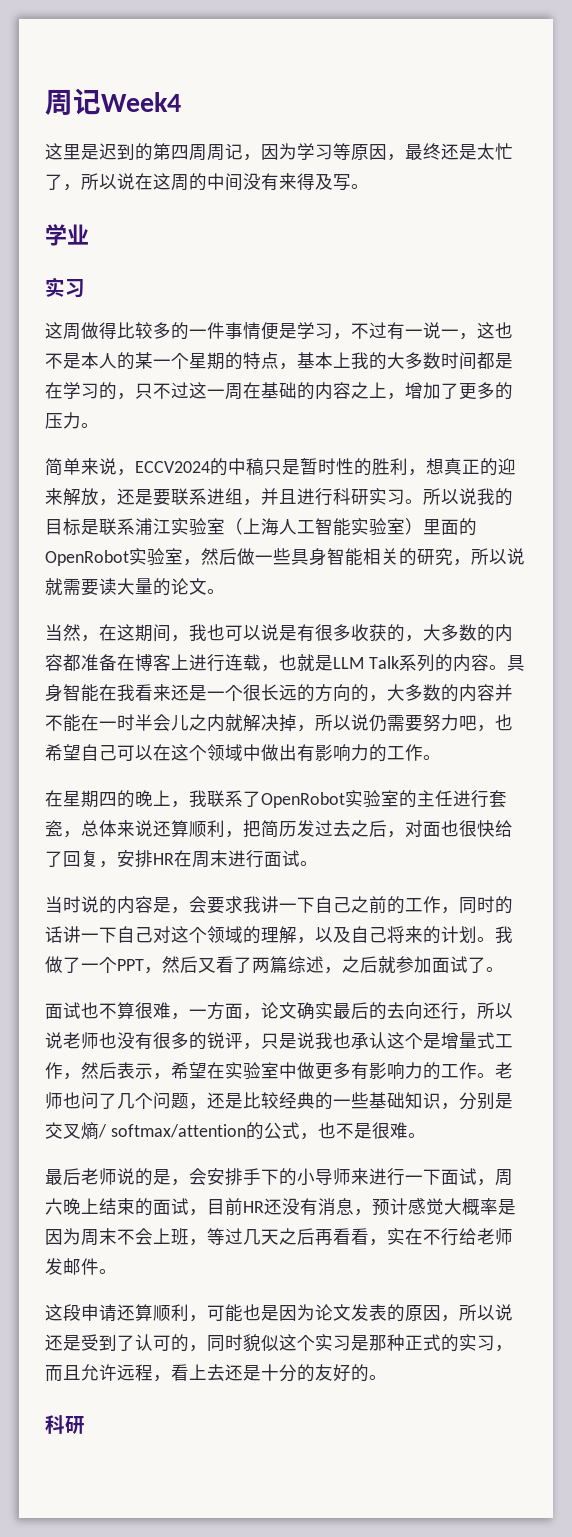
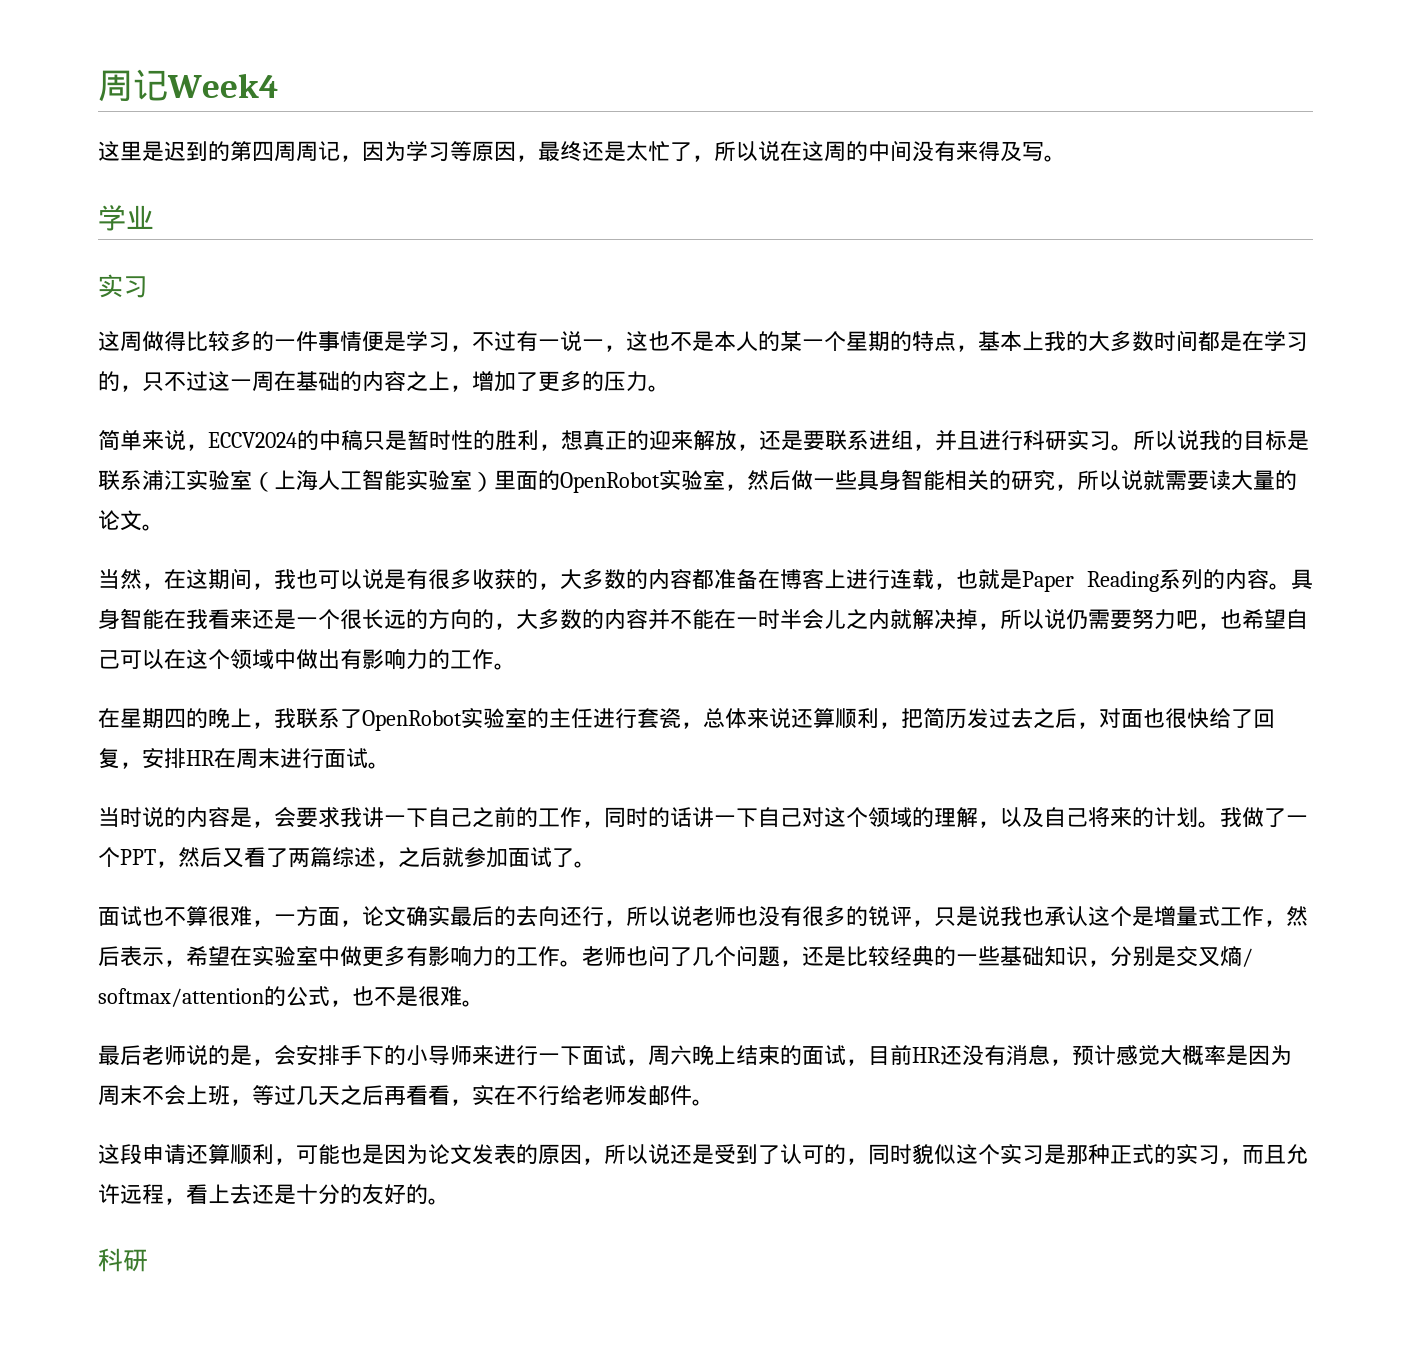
- 当然，在这期间，我也可以说是有很多收获的，大多数的内容都准备在博客上进行连载，也就是LLM Talk系列的内容。
+ 当然，在这期间，我也可以说是有很多收获的，大多数的内容都准备在博客上进行连载，也就是Paper Reading系列的内容。

